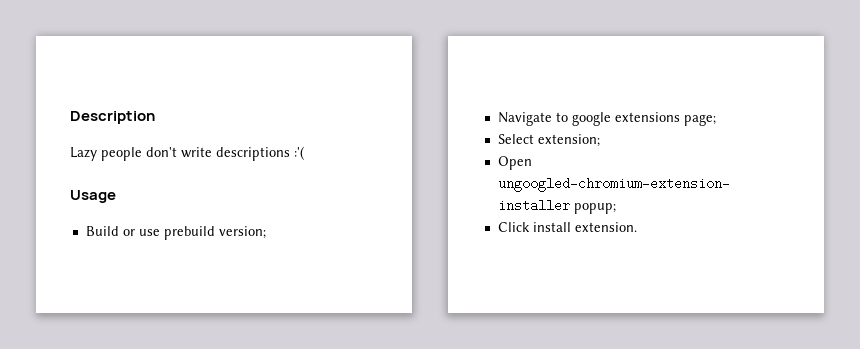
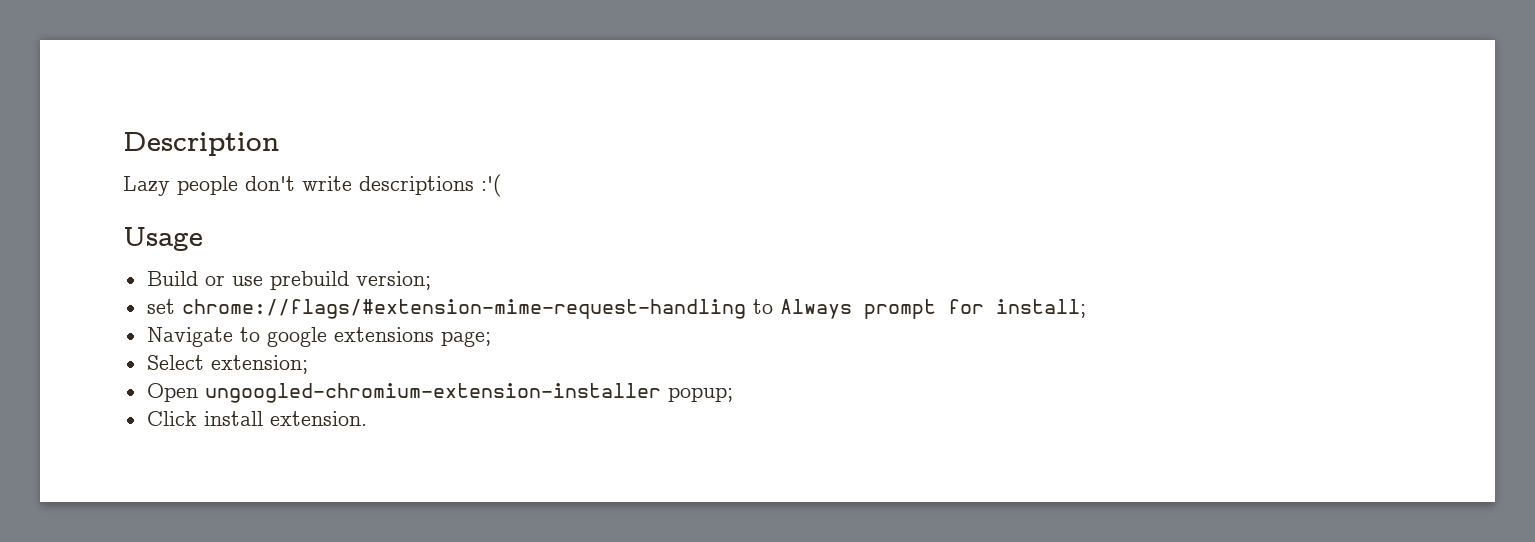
+ set chrome://flags/#extension-mime-request-handling to Always prompt for install;

